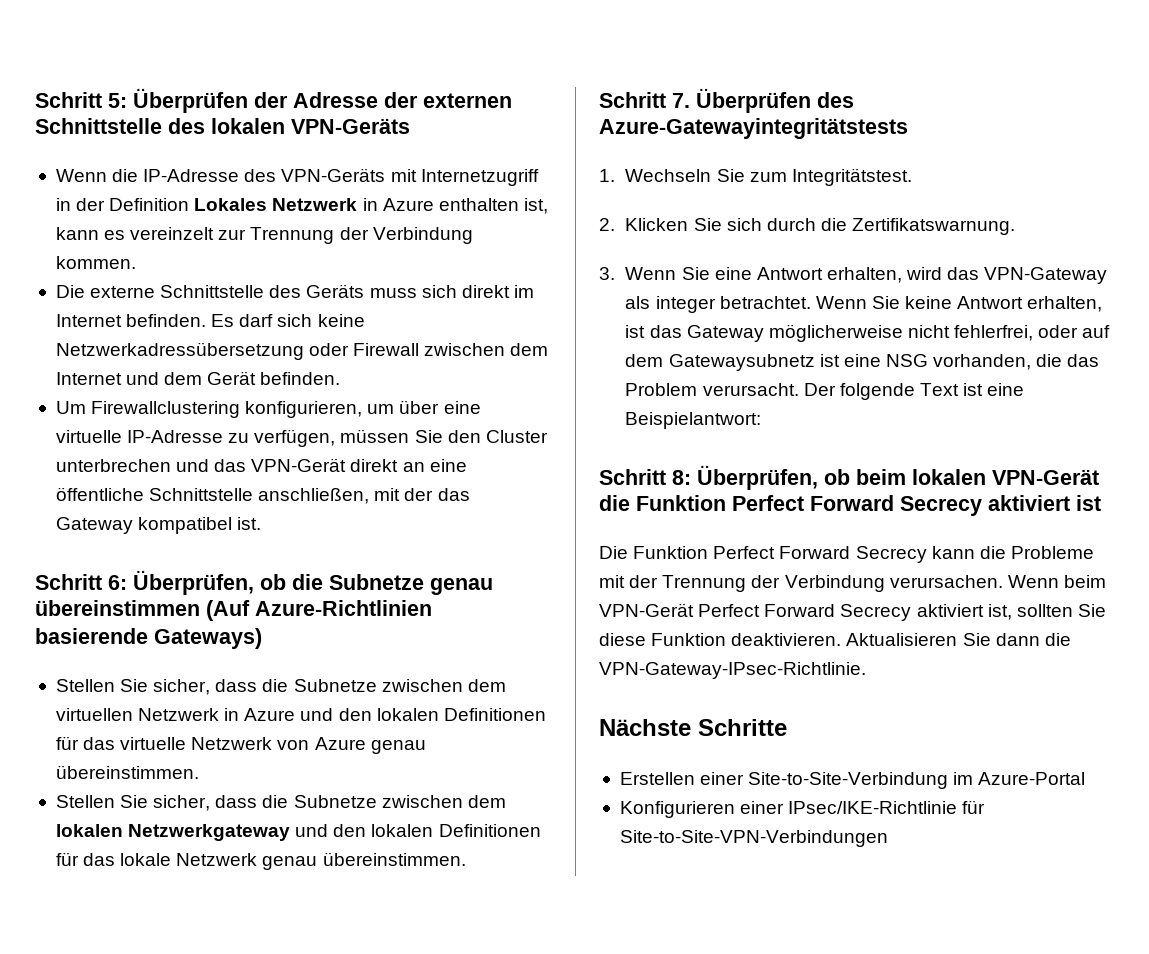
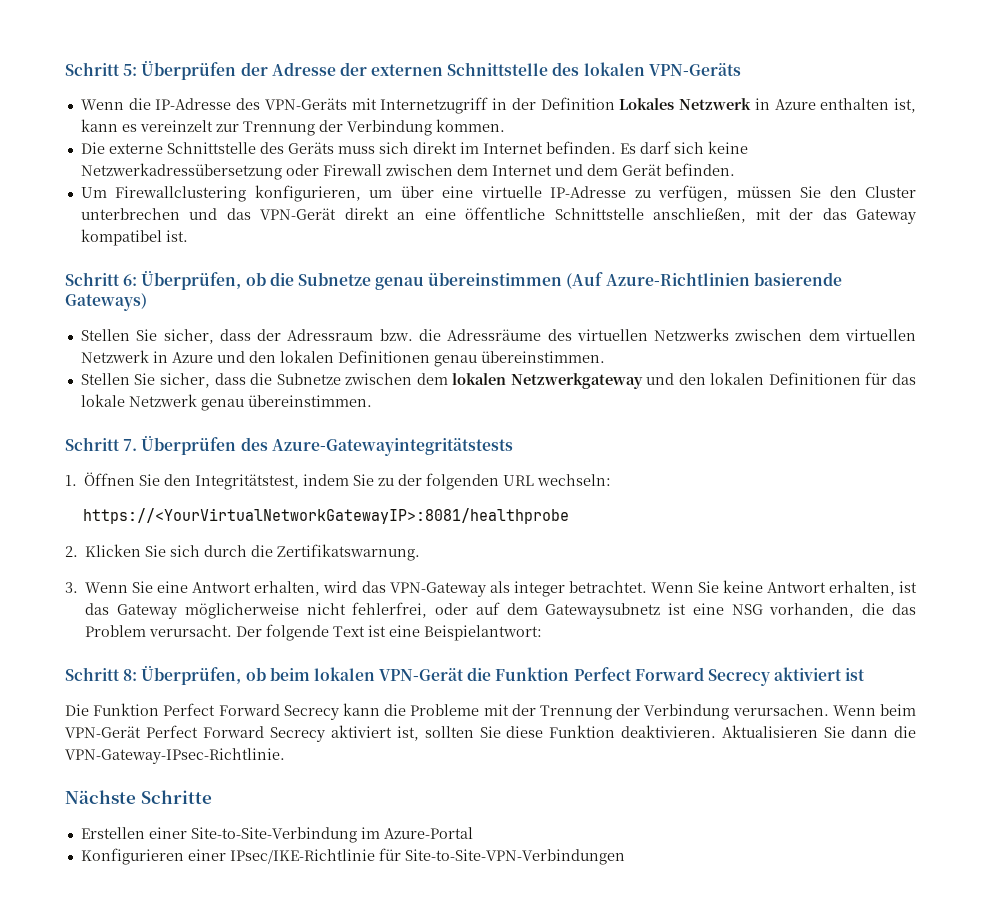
- Stellen Sie sicher, dass die Subnetze zwischen dem virtuellen Netzwerk in Azure und den lokalen Definitionen für das virtuelle Netzwerk von Azure genau übereinstimmen.
+ Stellen Sie sicher, dass der Adressraum bzw. die Adressräume des virtuellen Netzwerks zwischen dem virtuellen Netzwerk in Azure und den lokalen Definitionen genau übereinstimmen.
- 1. Wechseln Sie zum Integritätstest.
+ 1. Öffnen Sie den Integritätstest, indem Sie zu der folgenden URL wechseln:
+ https://<YourVirtualNetworkGatewayIP>:8081/healthprobe

